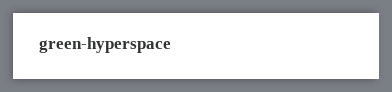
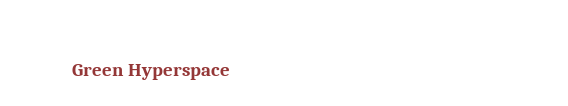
- green-hyperspace
+ Green Hyperspace

